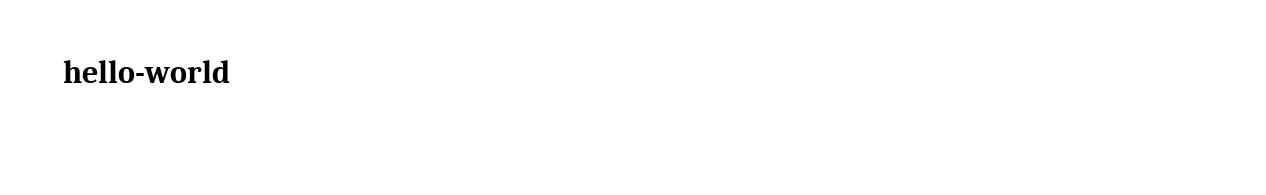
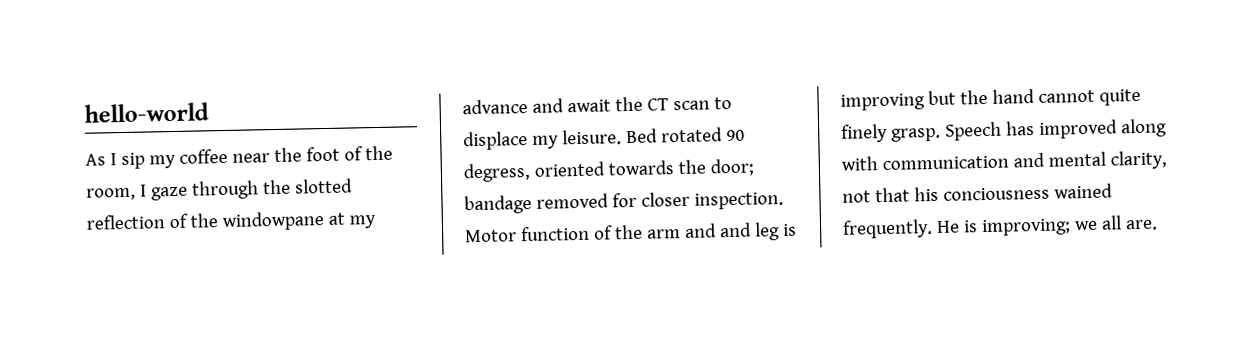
+ As I sip my coffee near the foot of the room, I gaze through the slotted reflection of the windowpane at my advance and await the CT scan to displace my leisure. Bed rotated 90 degress, oriented towards the door; bandage removed for closer inspection. Motor function of the arm and and leg is improving but the hand cannot quite finely grasp. Speech has improved along with communication and mental clarity, not that his conciousness wained frequently. He is improving; we all are.

